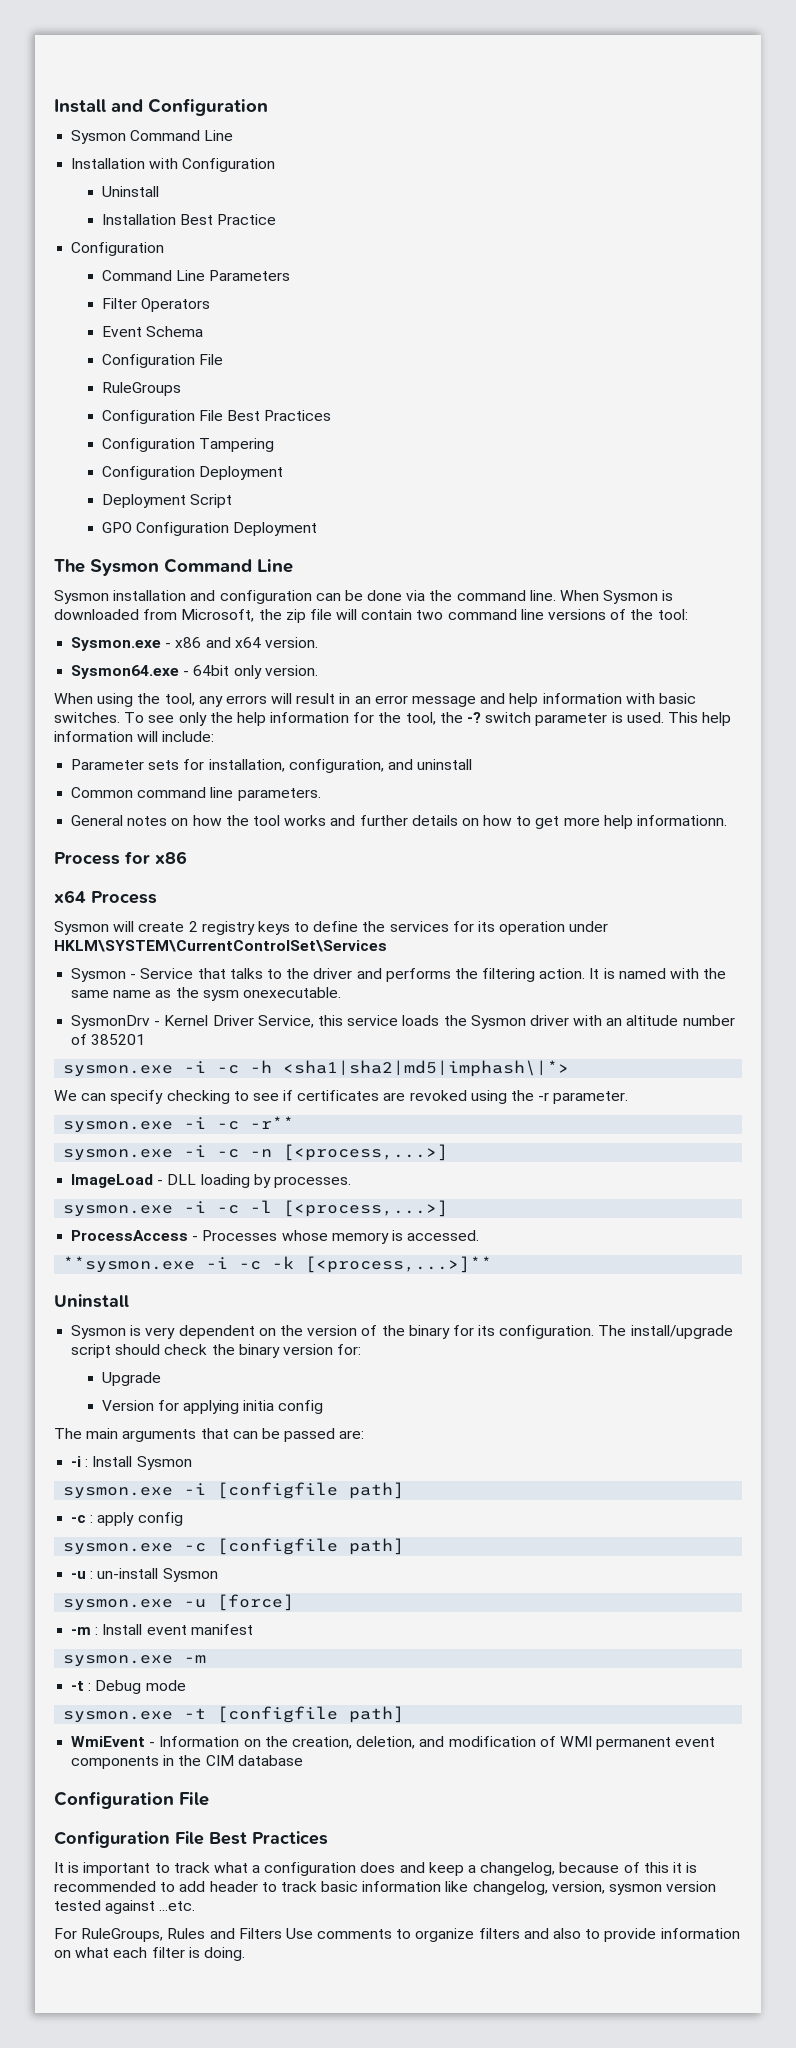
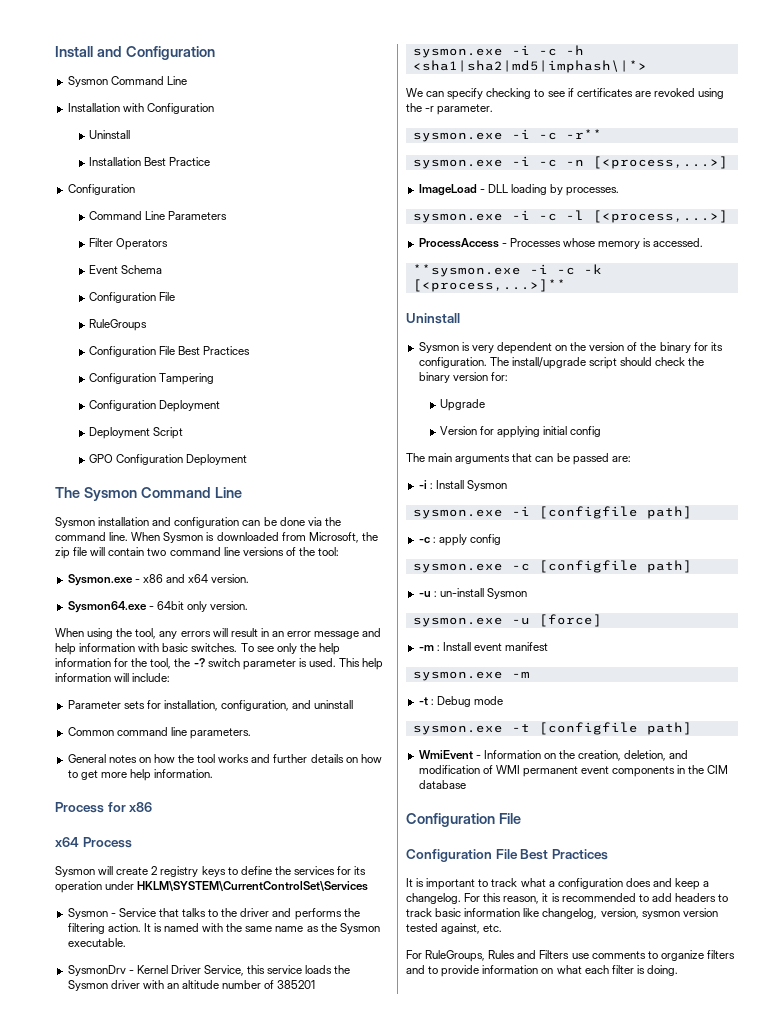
- General notes on how the tool works and further details on how to get more help informationn.
+ General notes on how the tool works and further details on how to get more help information.
- It is named with the same name as the sysm onexecutable.
+ It is named with the same name as the Sysmon executable.
- Version for applying initia config
+ Version for applying initial config
- It is important to track what a configuration does and keep a changelog, because of this it is recommended to add header to track basic information like changelog, version, sysmon version tested against ...etc.
+ It is important to track what a configuration does and keep a changelog. For this reason, it is recommended to add headers to track basic information like changelog, version, sysmon version tested against, etc.
- For RuleGroups, Rules and Filters Use comments to organize filters and also to provide information on what each filter is doing.
+ For RuleGroups, Rules and Filters use comments to organize filters and to provide information on what each filter is doing.

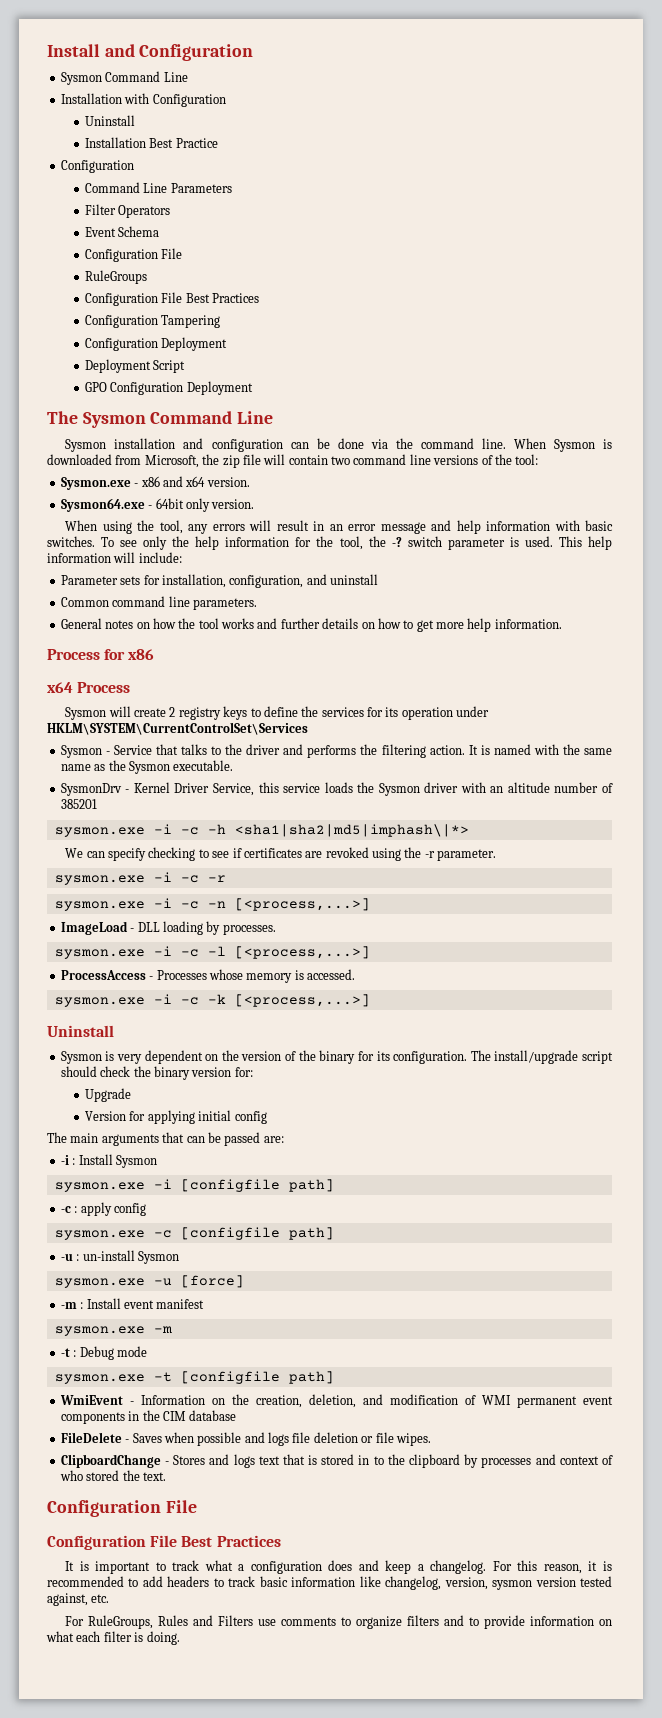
- sysmon.exe -i -c -r**
+ sysmon.exe -i -c -r
- **sysmon.exe -i -c -k [<process,...>]**
+ sysmon.exe -i -c -k [<process,...>]
+ FileDelete - Saves when possible and logs file deletion or file wipes.
+ ClipboardChange - Stores and logs text that is stored in to the clipboard by processes and context of who stored the text.

